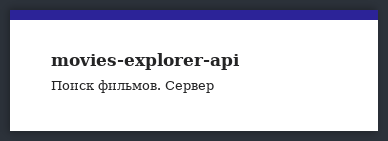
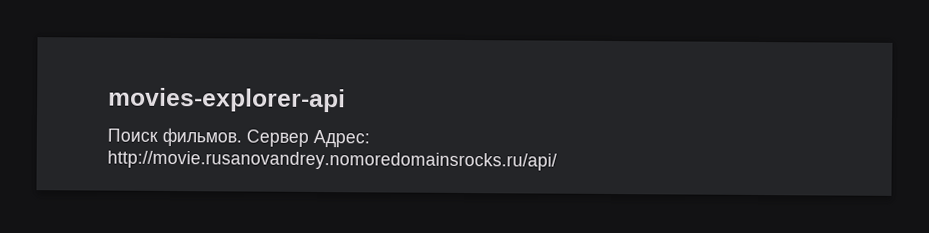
- Сервер
+ Сервер Адрес: http://movie.rusanovandrey.nomoredomainsrocks.ru/api/

